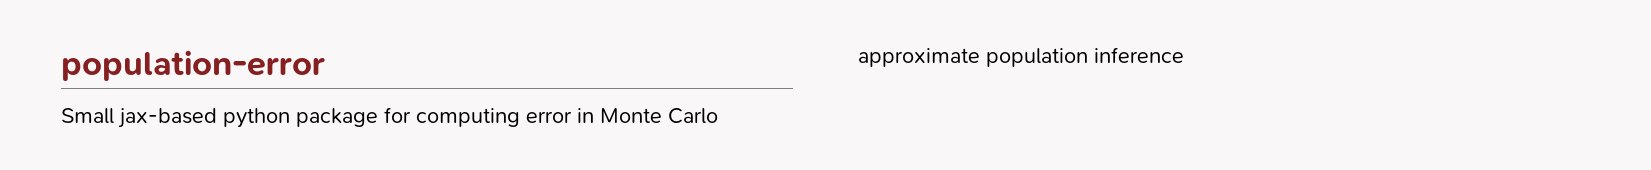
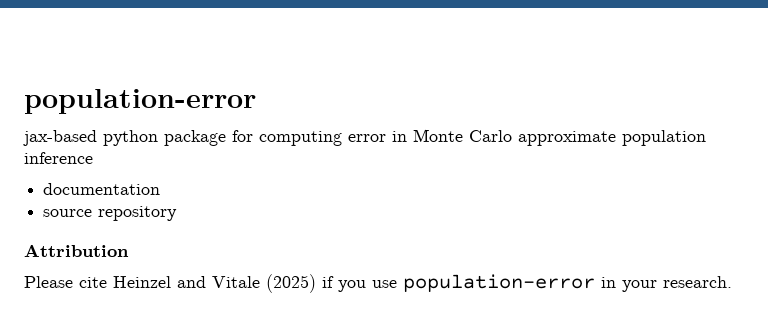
- Small jax-based python package for computing error in Monte Carlo approximate population inference
+ jax-based python package for computing error in Monte Carlo approximate population inference
+ documentation
+ source repository
+ Attribution
+ Please cite Heinzel and Vitale (2025) if you use population-error in your research.

